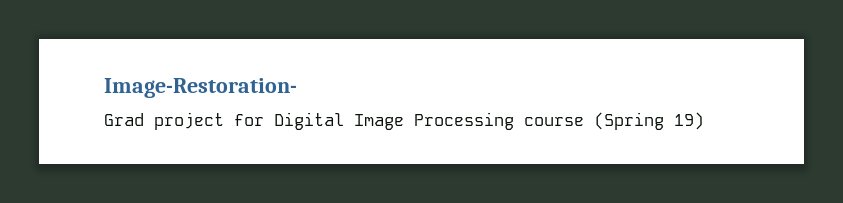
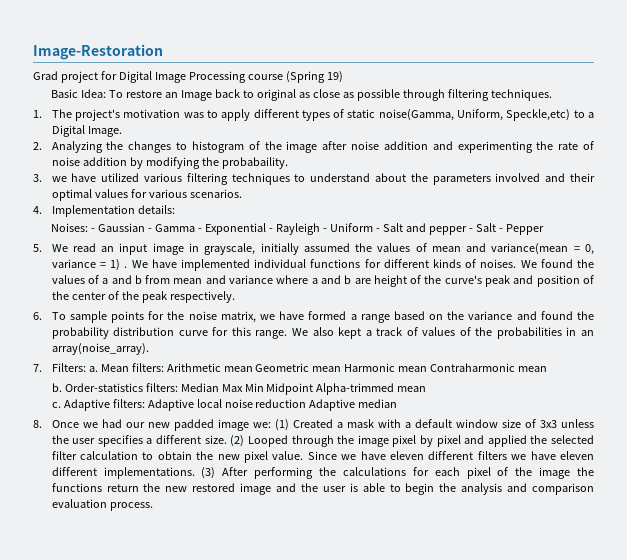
- Image-Restoration-
+ Image-Restoration
+ Basic Idea: To restore an Image back to original as close as possible through filtering techniques.
+ 1. The project's motivation was to apply different types of static noise(Gamma, Uniform, Speckle,etc) to a Digital Image.
+ 2. Analyzing the changes to histogram of the image after noise addition and experimenting the rate of noise addition by modifying the probabaility.
+ 3. we have utilized various filtering techniques to understand about the parameters involved and their optimal values for various scenarios.
+ 4. Implementation details:
+ Noises: - Gaussian - Gamma - Exponential - Rayleigh - Uniform - Salt and pepper - Salt - Pepper
+ 5. We read an input image in grayscale, initially assumed the values of mean and variance(mean = 0, variance = 1) . We have implemented individual functions for different kinds of noises. We found the values of a and b from mean and variance where a and b are height of the curve's peak and position of the center of the peak respectively.
+ 6. To sample points for the noise matrix, we have formed a range based on the variance and found the probability distribution curve for this range. We also kept a track of values of the probabilities in an array(noise_array).
+ 7. Filters: a. Mean filters: Arithmetic mean Geometric mean Harmonic mean Contraharmonic mean
+ b. Order-statistics filters: Median Max Min Midpoint Alpha-trimmed mean
+ c. Adaptive filters: Adaptive local noise reduction Adaptive median
+ 8. Once we had our new padded image we: (1) Created a mask with a default window size of 3x3 unless the user specifies a different size. (2) Looped through the image pixel by pixel and applied the selected filter calculation to obtain the new pixel value. Since we have eleven different filters we have eleven different implementations. (3) After performing the calculations for each pixel of the image the functions return the new restored image and the user is able to begin the analysis and comparison evaluation process.

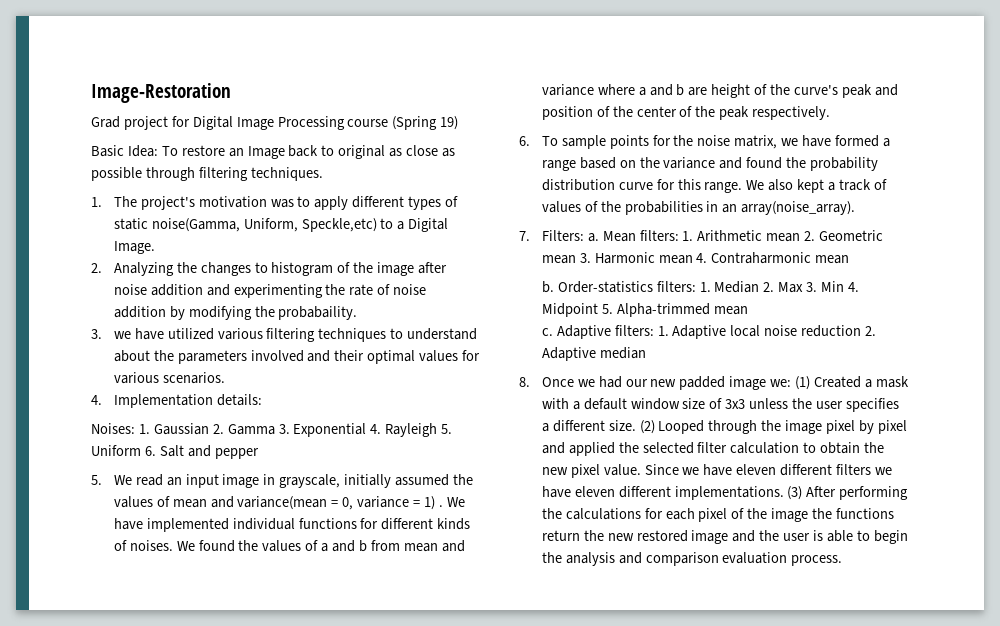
- Noises: - Gaussian - Gamma - Exponential - Rayleigh - Uniform - Salt and pepper - Salt - Pepper
+ Noises: 1. Gaussian 2. Gamma 3. Exponential 4. Rayleigh 5. Uniform 6. Salt and pepper
- Mean filters: Arithmetic mean Geometric mean Harmonic mean Contraharmonic mean
+ Mean filters: 1. Arithmetic mean 2. Geometric mean 3. Harmonic mean 4. Contraharmonic mean
- Order-statistics filters: Median Max Min Midpoint Alpha-trimmed mean
+ Order-statistics filters: 1. Median 2. Max 3. Min 4. Midpoint 5. Alpha-trimmed mean
- Adaptive filters: Adaptive local noise reduction Adaptive median
+ Adaptive filters: 1. Adaptive local noise reduction 2. Adaptive median

